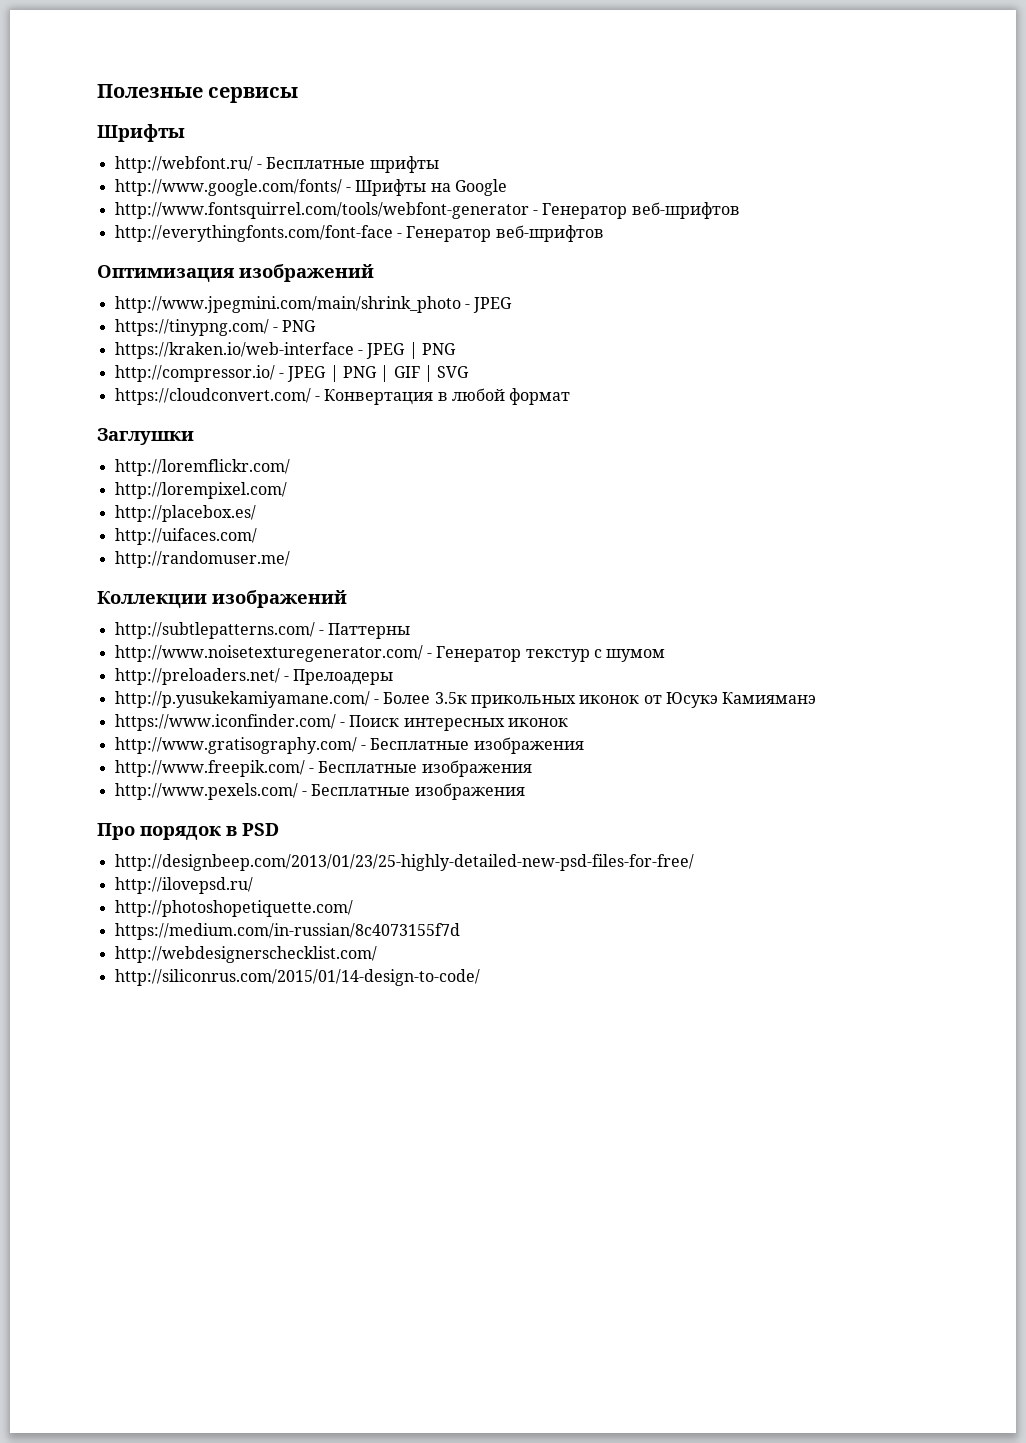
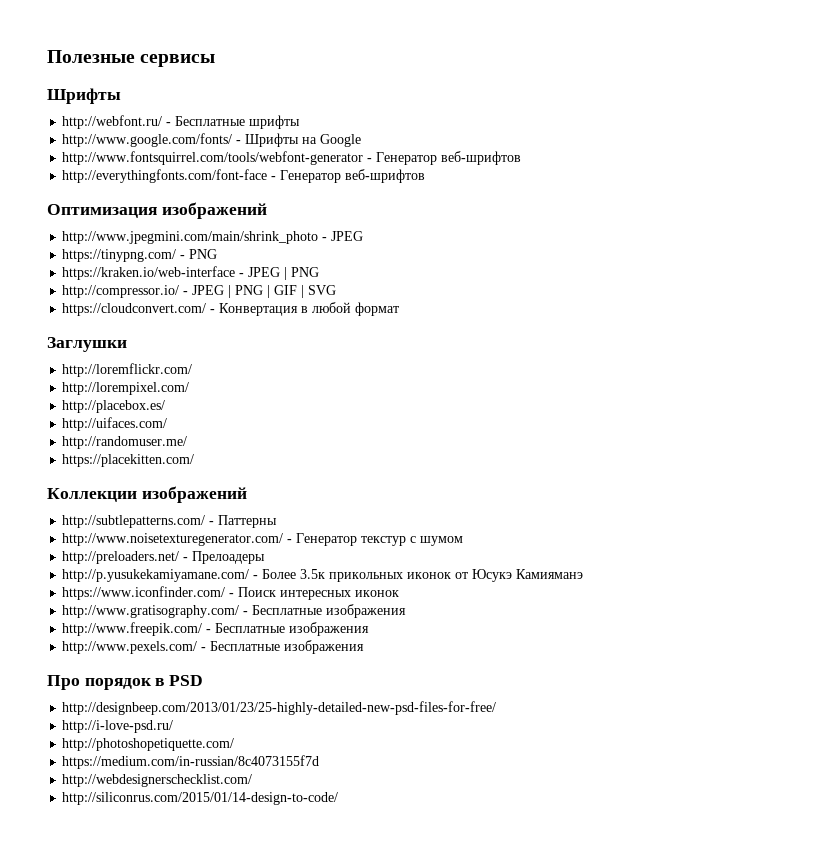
+ https://placekitten.com/
- http://ilovepsd.ru/
+ http://i-love-psd.ru/

